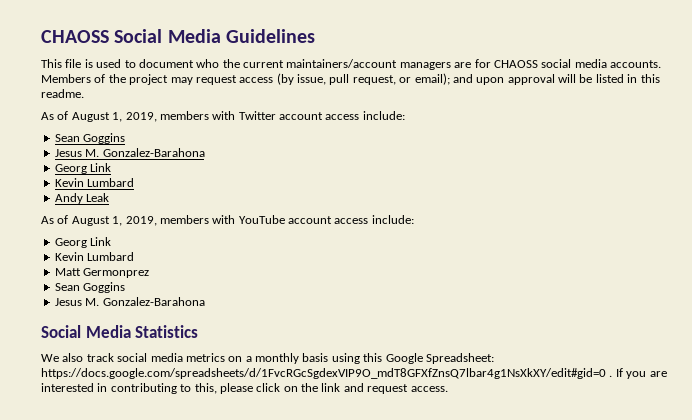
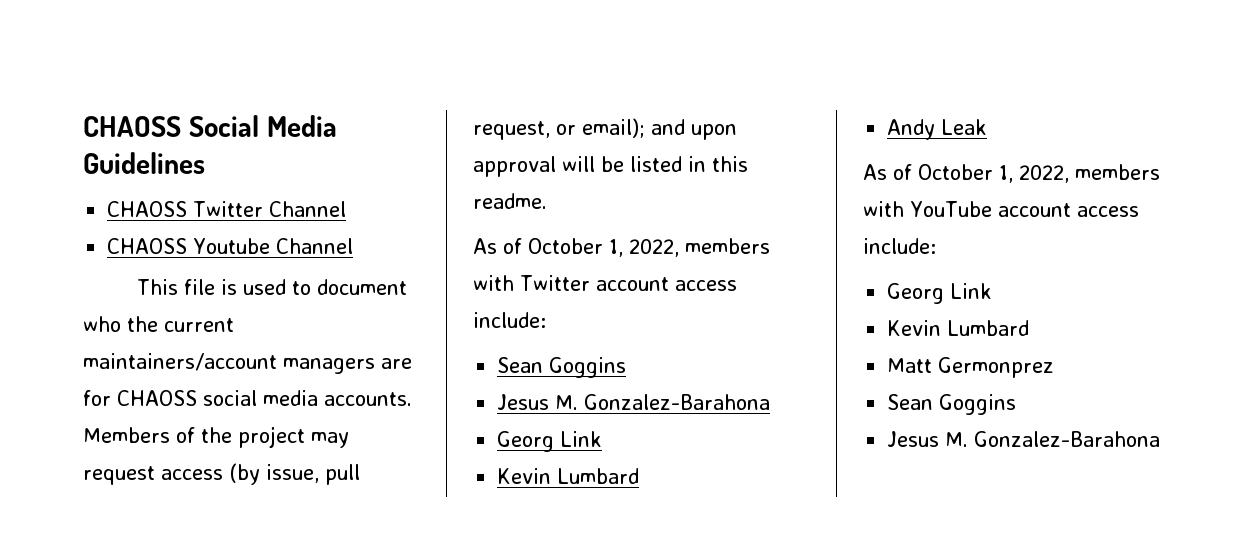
+ CHAOSS Twitter Channel
+ CHAOSS Youtube Channel
- As of August 1, 2019, members with Twitter account access include:
+ As of October 1, 2022, members with Twitter account access include:
- As of August 1, 2019, members with YouTube account access include:
+ As of October 1, 2022, members with YouTube account access include:
- Social Media Statistics
- We also track social media metrics on a monthly basis using this Google Spreadsheet: https://docs.google.com/spreadsheets/d/1FvcRGcSgdexVIP9O_mdT8GFXfZnsQ7lbar4g1NsXkXY/edit#gid=0 . If you are interested in contributing to this, please click on the link and request access.

